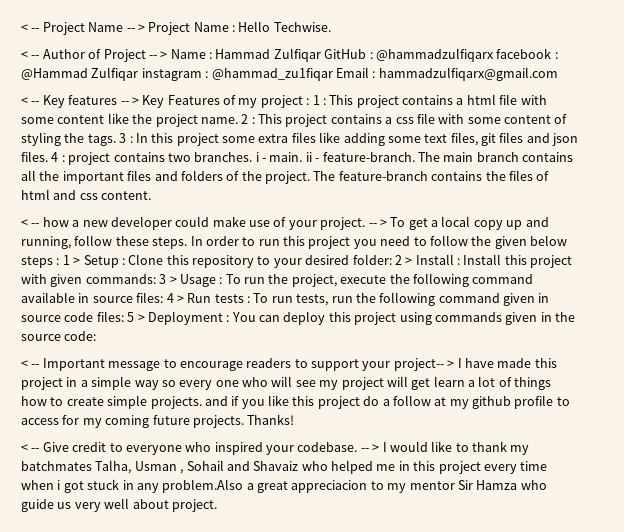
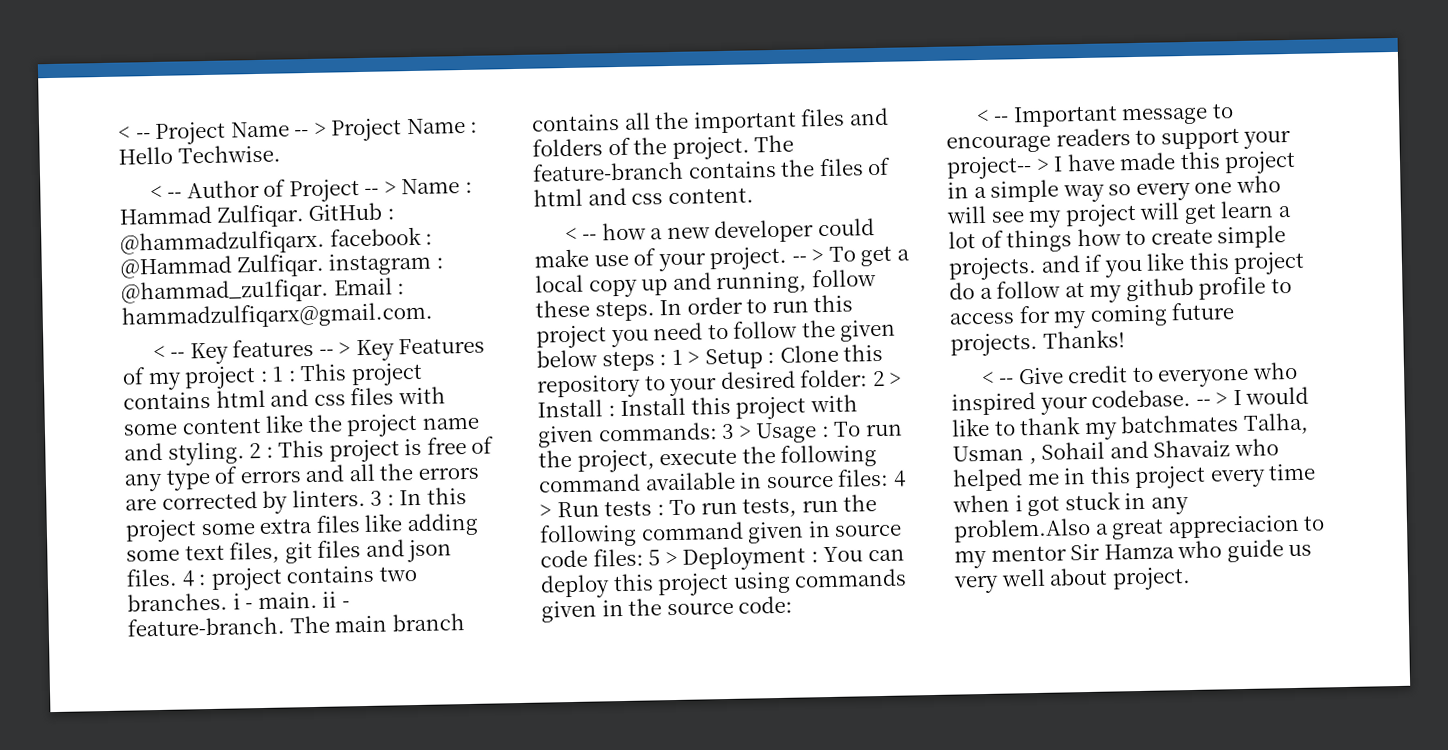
- < -- Author of Project -- > Name : Hammad Zulfiqar GitHub : @hammadzulfiqarx facebook : @Hammad Zulfiqar instagram : @hammad_zu1fiqar Email : hammadzulfiqarx@gmail.com
+ < -- Author of Project -- > Name : Hammad Zulfiqar. GitHub : @hammadzulfiqarx. facebook : @Hammad Zulfiqar. instagram : @hammad_zu1fiqar. Email : hammadzulfiqarx@gmail.com.
- < -- Key features -- > Key Features of my project : 1 : This project contains a html file with some content like the project name.
+ < -- Key features -- > Key Features of my project : 1 : This project contains html and css files with some content like the project name and styling.
- 2 : This project contains a css file with some content of styling the tags.
+ 2 : This project is free of any type of errors and all the errors are corrected by linters.

